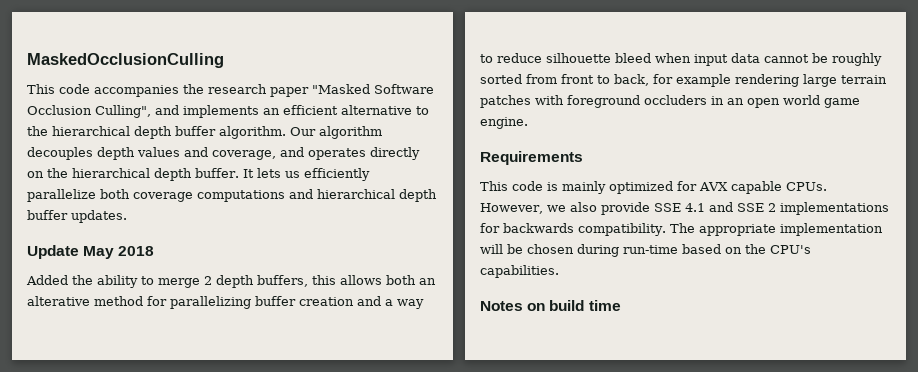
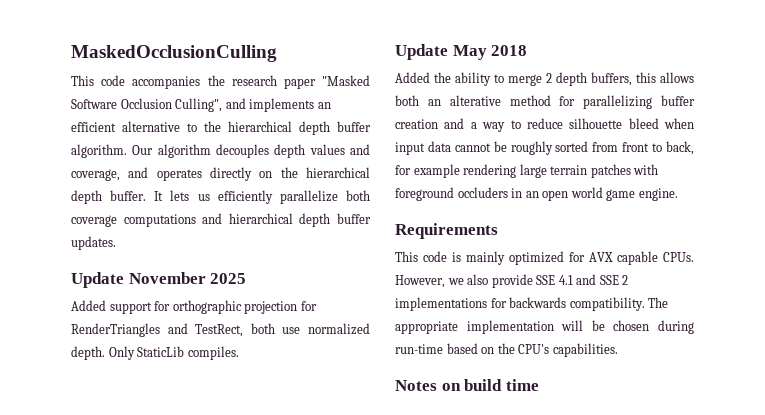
+ Update November 2025
+ Added support for orthographic projection for RenderTriangles and TestRect, both use normalized depth. Only StaticLib compiles.

